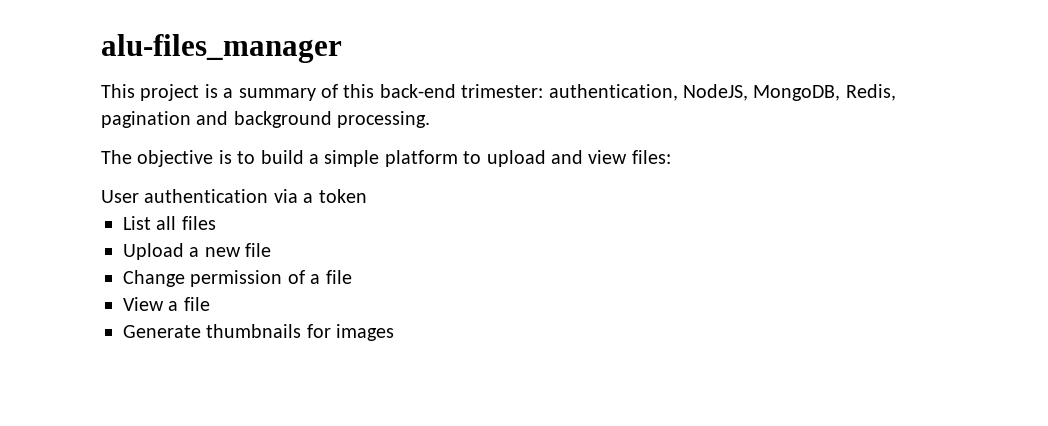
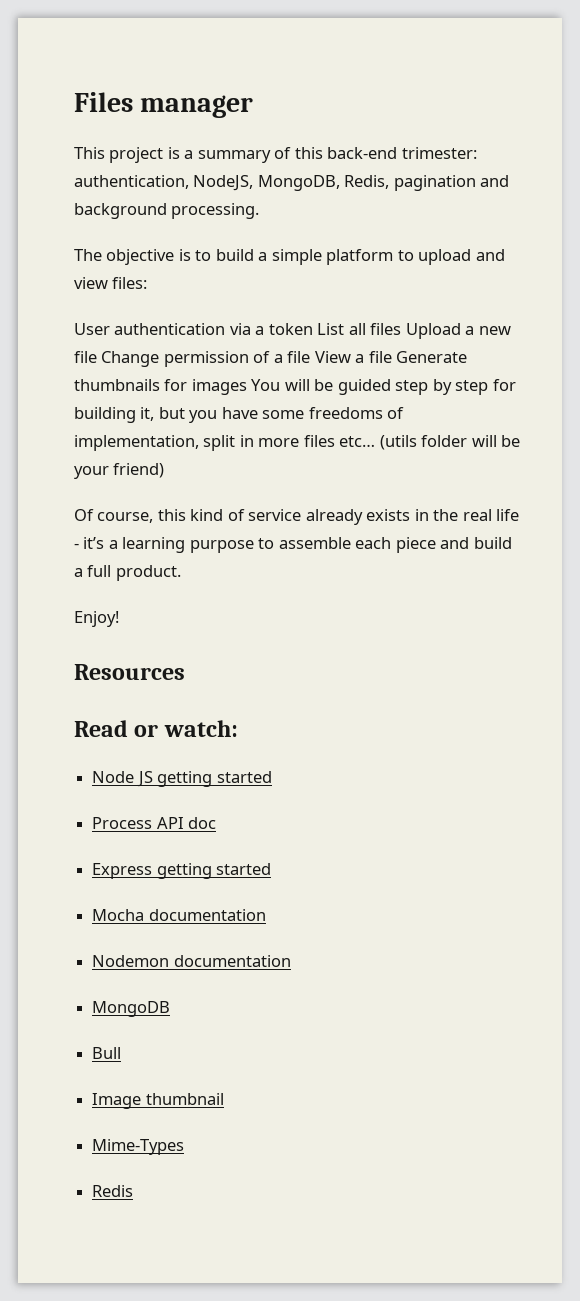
- alu-files_manager
+ Files manager
- User authentication via a token
- List all files
- Upload a new file
- Change permission of a file
- View a file
- Generate thumbnails for images
+ User authentication via a token List all files Upload a new file Change permission of a file View a file Generate thumbnails for images You will be guided step by step for building it, but you have some freedoms of implementation, split in more files etc… (utils folder will be your friend)
+ Of course, this kind of service already exists in the real life - it’s a learning purpose to assemble each piece and build a full product.
+ Enjoy!
+ Resources
+ Read or watch:
+ Node JS getting started
+ Process API doc
+ Express getting started
+ Mocha documentation
+ Nodemon documentation
+ MongoDB
+ Bull
+ Image thumbnail
+ Mime-Types
+ Redis

